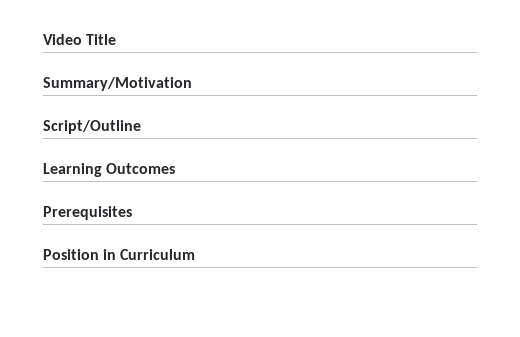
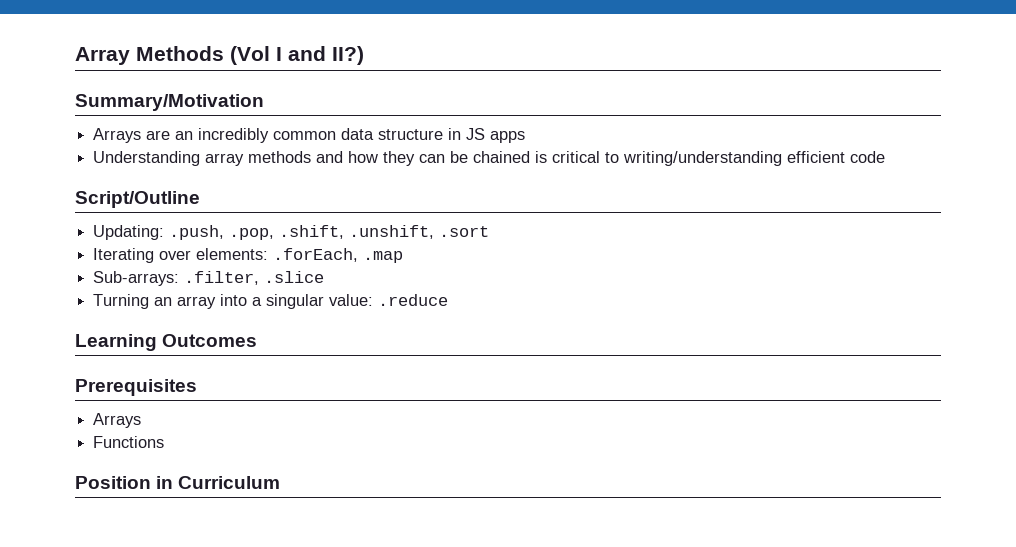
- Video Title
+ Array Methods (Vol I and II?)
  Summary/Motivation
+ Arrays are an incredibly common data structure in JS apps
+ Understanding array methods and how they can be chained is critical to writing/understanding efficient code
  Script/Outline
+ Updating: .push, .pop, .shift, .unshift, .sort
+ Iterating over elements: .forEach, .map
+ Sub-arrays: .filter, .slice
+ Turning an array into a singular value: .reduce
  Prerequisites
+ Arrays
+ Functions

